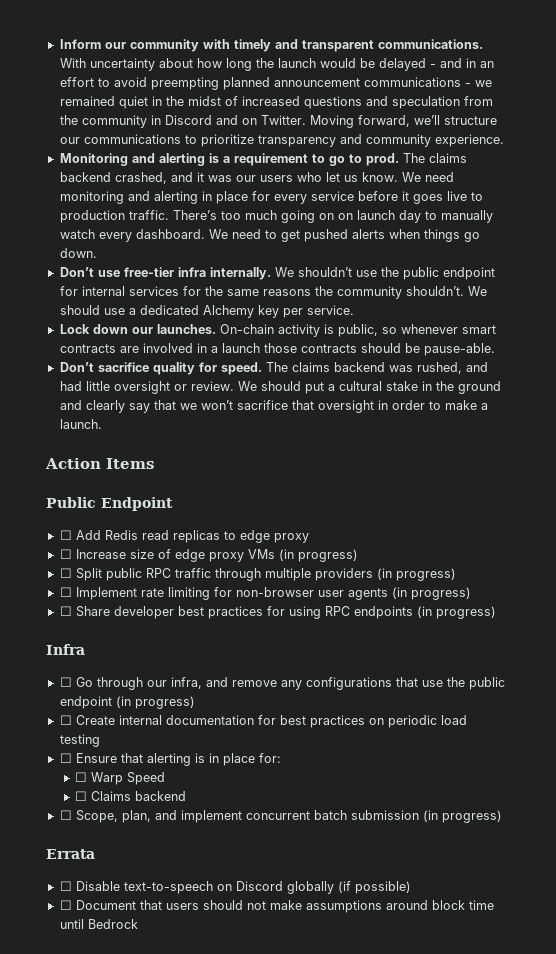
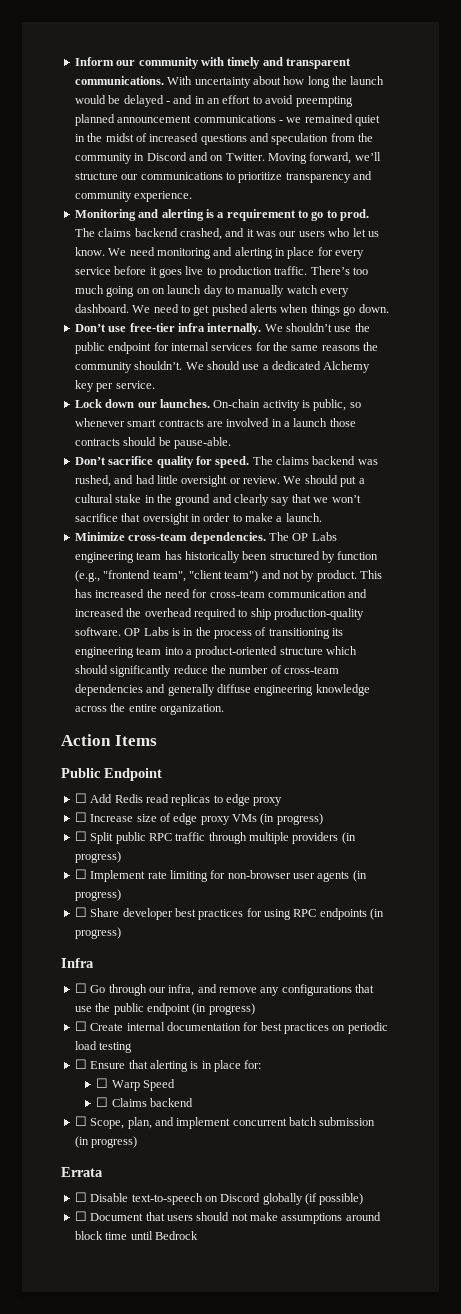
+ Minimize cross-team dependencies. The OP Labs engineering team has historically been structured by function (e.g., "frontend team", "client team") and not by product. This has increased the need for cross-team communication and increased the overhead required to ship production-quality software. OP Labs is in the process of transitioning its engineering team into a product-oriented structure which should significantly reduce the number of cross-team dependencies and generally diffuse engineering knowledge across the entire organization.

